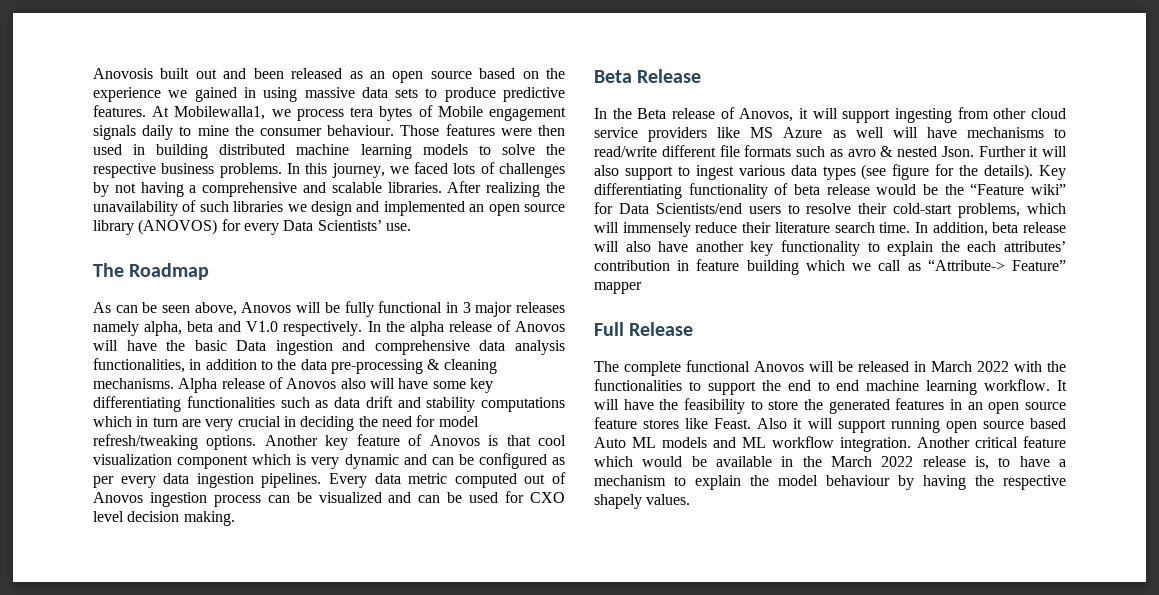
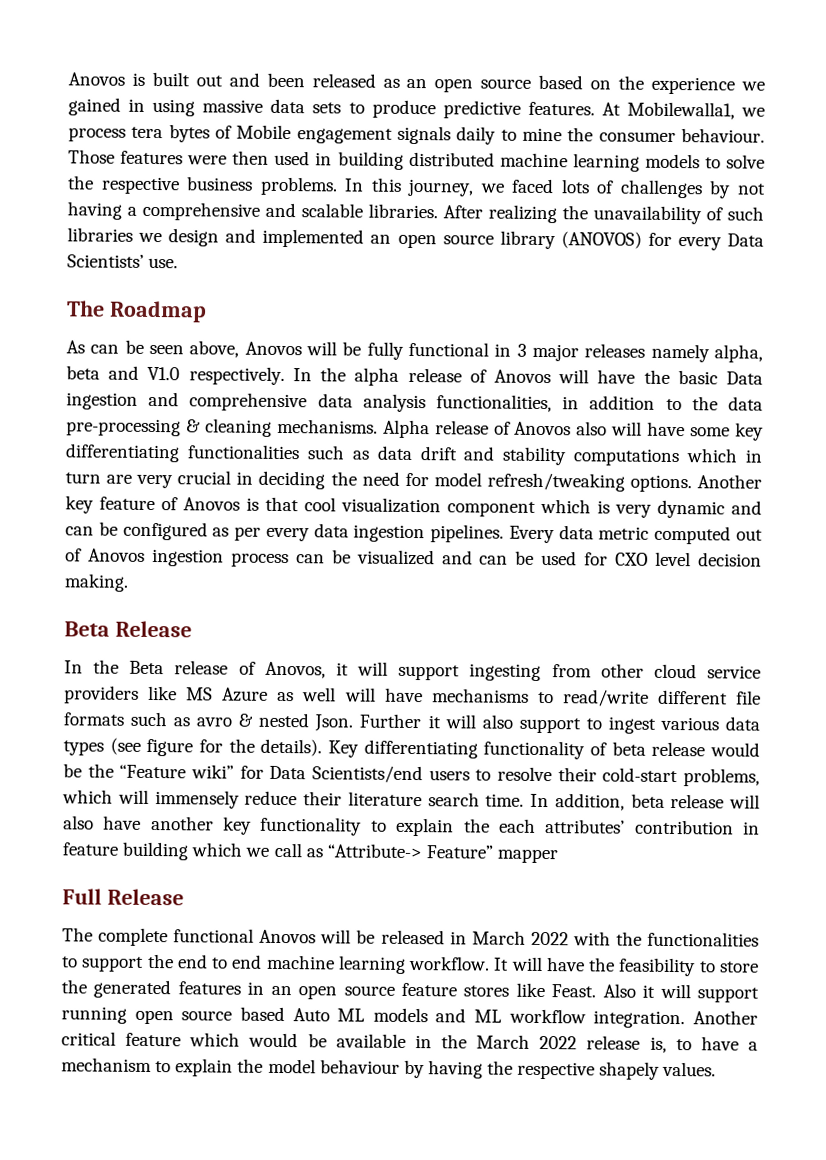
- Anovosis built out and been released as an open source based on the experience we gained in using massive data sets to produce predictive features.
+ Anovos is built out and been released as an open source based on the experience we gained in using massive data sets to produce predictive features.

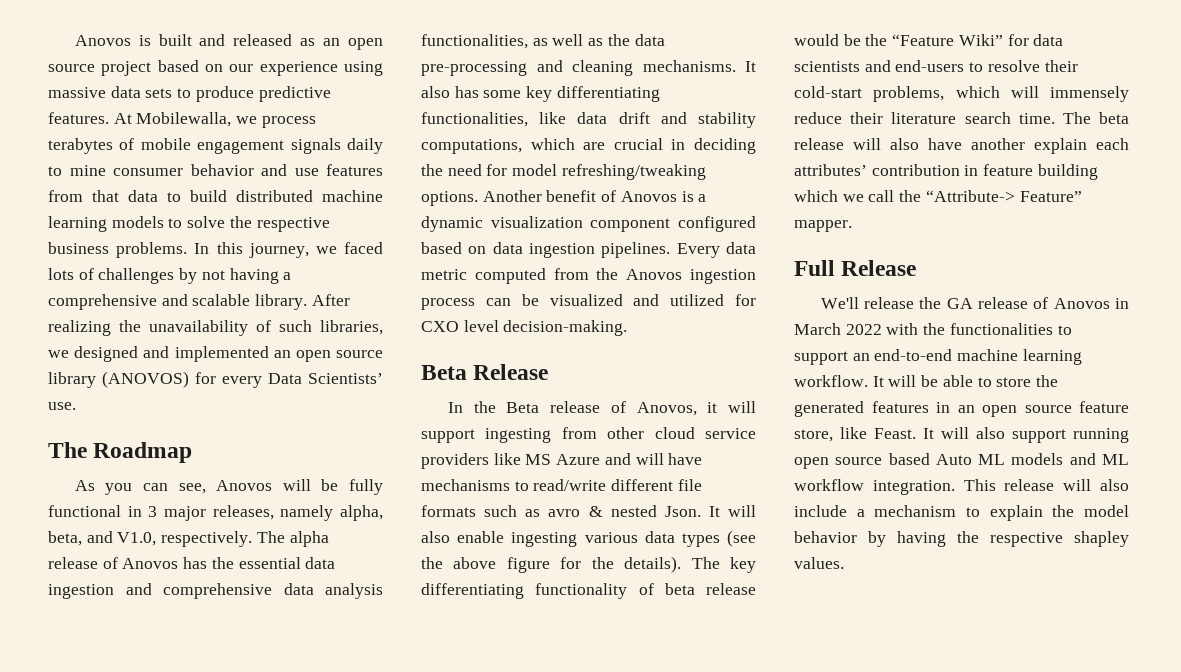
- Anovos is built out and been released as an open source based on the experience we gained in using massive data sets to produce predictive features.
+ Anovos is built and released as an open source project based on our experience using massive data sets to produce predictive features.
- At Mobilewalla1, we process tera bytes of Mobile engagement signals daily to mine the consumer behaviour. Those features were then used in building distributed machine learning models to solve the respective business problems.
+ At Mobilewalla, we process terabytes of mobile engagement signals daily to mine consumer behavior and use features from that data to build distributed machine learning models to solve the respective business problems.
- In this journey, we faced lots of challenges by not having a comprehensive and scalable libraries.
+ In this journey, we faced lots of challenges by not having a comprehensive and scalable library.
- After realizing the unavailability of such libraries we design and implemented an open source library (ANOVOS) for every Data Scientists’ use.
+ After realizing the unavailability of such libraries, we designed and implemented an open source library (ANOVOS) for every Data Scientists’ use.
- As can be seen above, Anovos will be fully functional in 3 major releases namely alpha, beta and V1.0 respectively. In the alpha release of Anovos will have the basic Data ingestion and comprehensive data analysis functionalities, in addition to the data pre-processing & cleaning mechanisms.
+ As you can see, Anovos will be fully functional in 3 major releases, namely alpha, beta, and V1.0, respectively. The alpha release of Anovos has the essential data ingestion and comprehensive data analysis functionalities, as well as the data pre-processing and cleaning mechanisms.
- Alpha release of Anovos also will have some key differentiating functionalities such as data drift and stability computations which in turn are very crucial in deciding the need for model refresh/tweaking options.
+ It also has some key differentiating functionalities, like data drift and stability computations, which are crucial in deciding the need for model refreshing/tweaking options.
- Another key feature of Anovos is that cool visualization component which is very dynamic and can be configured as per every data ingestion pipelines.
+ Another benefit of Anovos is a dynamic visualization component configured based on data ingestion pipelines.
- Every data metric computed out of Anovos ingestion process can be visualized and can be used for CXO level decision making.
+ Every data metric computed from the Anovos ingestion process can be visualized and utilized for CXO level decision-making.
- In the Beta release of Anovos, it will support ingesting from other cloud service providers like MS Azure as well will have mechanisms to read/write different file formats such as avro & nested Json.
+ In the Beta release of Anovos, it will support ingesting from other cloud service providers like MS Azure and will have mechanisms to read/write different file formats such as avro & nested Json.
- Further it will also support to ingest various data types (see figure for the details).
+ It will also enable ingesting various data types (see the above figure for the details).
- Key differentiating functionality of beta release would be the “Feature wiki” for Data Scientists/end users to resolve their cold-start problems, which will immensely reduce their literature search time.
+ The key differentiating functionality of beta release would be the “Feature Wiki” for data scientists and end-users to resolve their cold-start problems, which will immensely reduce their literature search time.
- In addition, beta release will also have another key functionality to explain the each attributes’ contribution in feature building which we call as “Attribute-> Feature” mapper
+ The beta release will also have another explain each attributes’ contribution in feature building which we call the “Attribute-> Feature” mapper.
- The complete functional Anovos will be released in March 2022 with the functionalities to support the end to end machine learning workflow.
+ We'll release the GA release of Anovos in March 2022 with the functionalities to support an end-to-end machine learning workflow.
- It will have the feasibility to store the generated features in an open source feature stores like Feast.
+ It will be able to store the generated features in an open source feature store, like Feast.
- Also it will support running open source based Auto ML models and ML workflow integration.
+ It will also support running open source based Auto ML models and ML workflow integration.
- Another critical feature which would be available in the March 2022 release is, to have a mechanism to explain the model behaviour by having the respective shapely values.
+ This release will also include a mechanism to explain the model behavior by having the respective shapley values.

